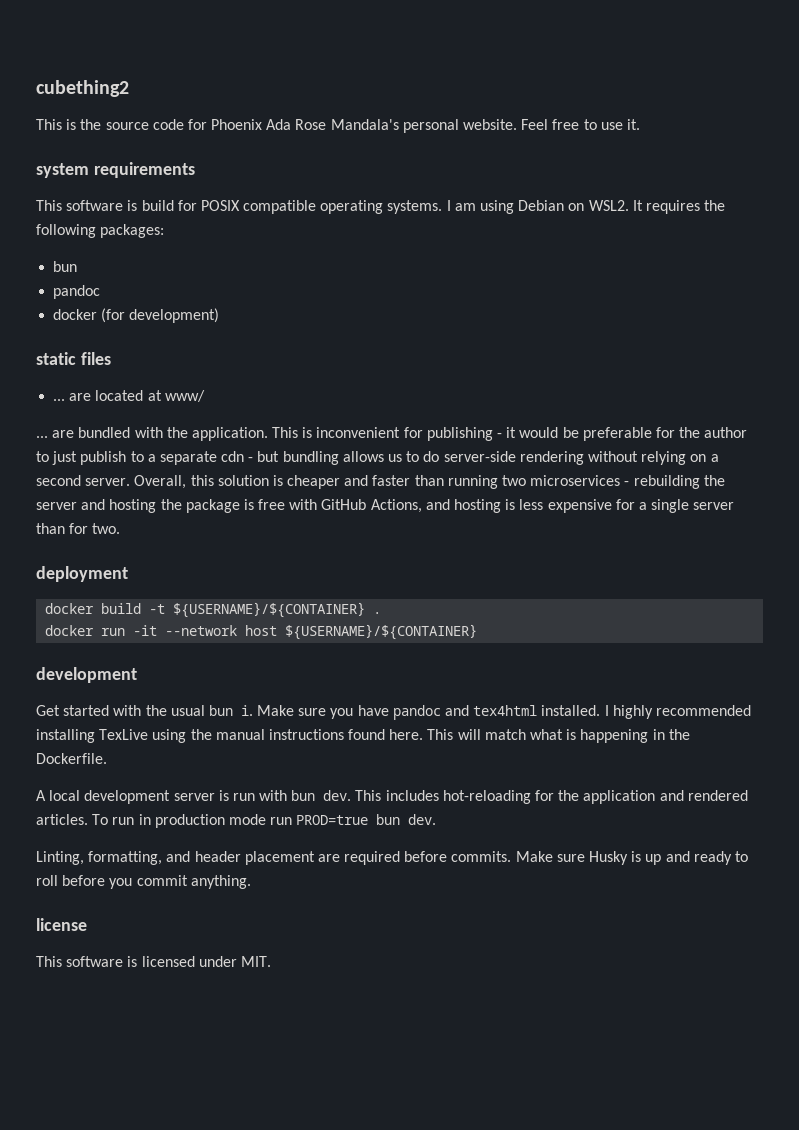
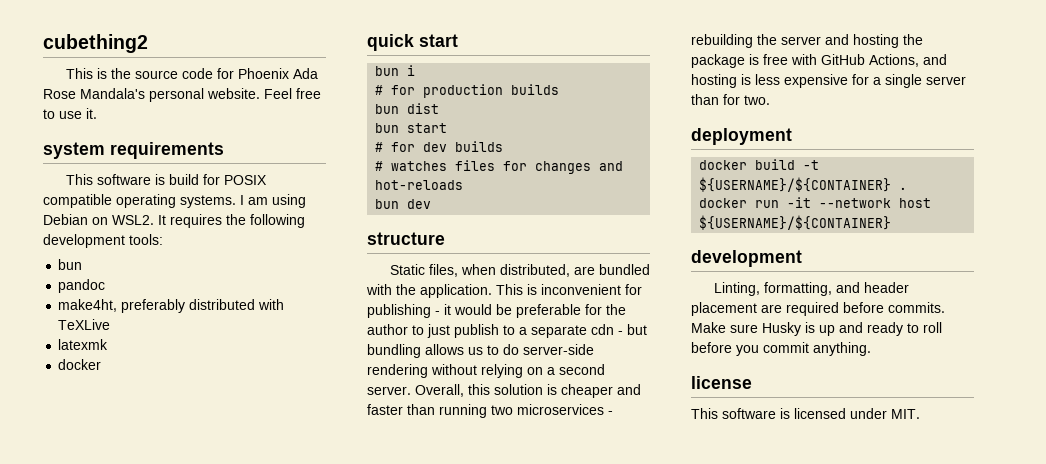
- It requires the following packages:
+ It requires the following development tools:
- docker (for development)
- static files
- ... are located at www/
- ... are bundled with the application.
+ make4ht, preferably distributed with TeXLive
+ latexmk
+ docker
+ quick start
+ bun i
+ # for production builds
+ bun dist
+ bun start
+ # for dev builds
+ # watches files for changes and hot-reloads
+ bun dev
+ structure
+ Static files, when distributed, are bundled with the application.
- Get started with the usual bun i. Make sure you have pandoc and tex4html installed. I highly recommended installing TexLive using the manual instructions found here. This will match what is happening in the Dockerfile.
- A local development server is run with bun dev. This includes hot-reloading for the application and rendered articles. To run in production mode run PROD=true bun dev.

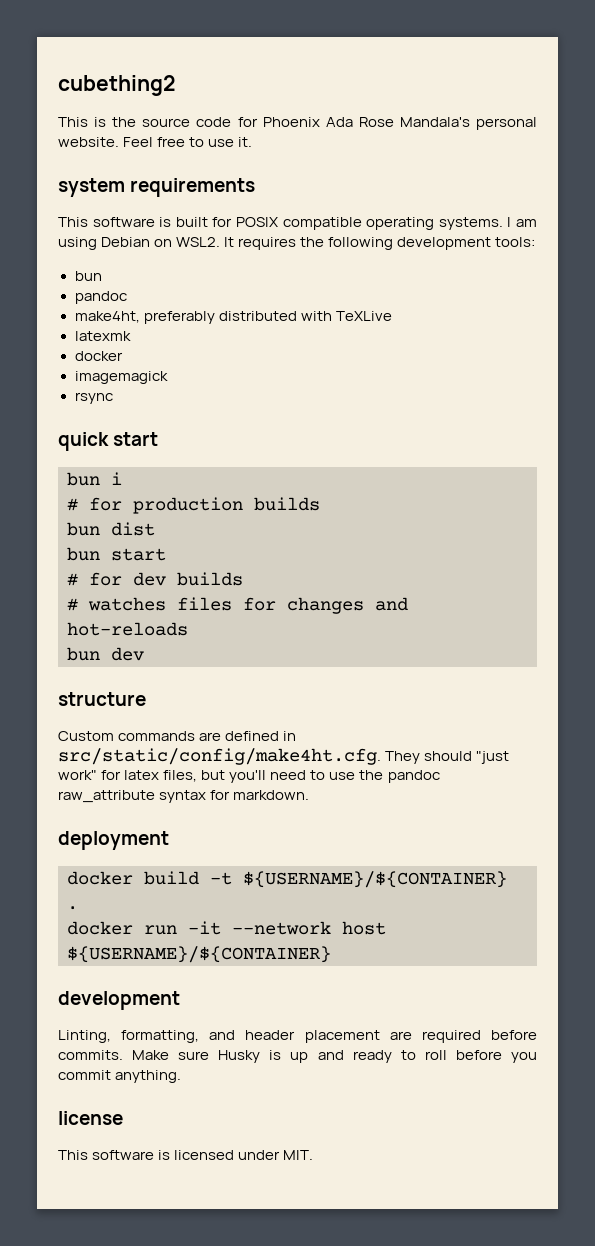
- This software is build for POSIX compatible operating systems.
+ This software is built for POSIX compatible operating systems.
+ imagemagick
+ rsync
- Static files, when distributed, are bundled with the application. This is inconvenient for publishing - it would be preferable for the author to just publish to a separate cdn - but bundling allows us to do server-side rendering without relying on a second server. Overall, this solution is cheaper and faster than running two microservices - rebuilding the server and hosting the package is free with GitHub Actions, and hosting is less expensive for a single server than for two.
+ Custom commands are defined in src/static/config/make4ht.cfg. They should "just work" for latex files, but you'll need to use the pandoc raw_attribute syntax for markdown.

